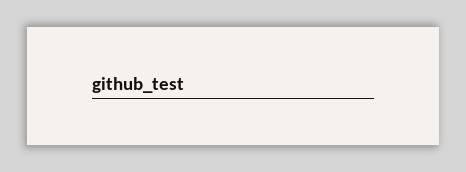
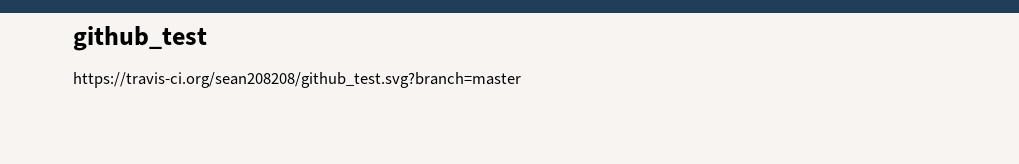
+ https://travis-ci.org/sean208208/github_test.svg?branch=master

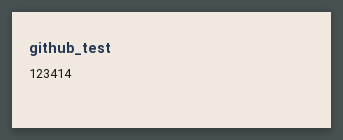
- https://travis-ci.org/sean208208/github_test.svg?branch=master
+ 123414

